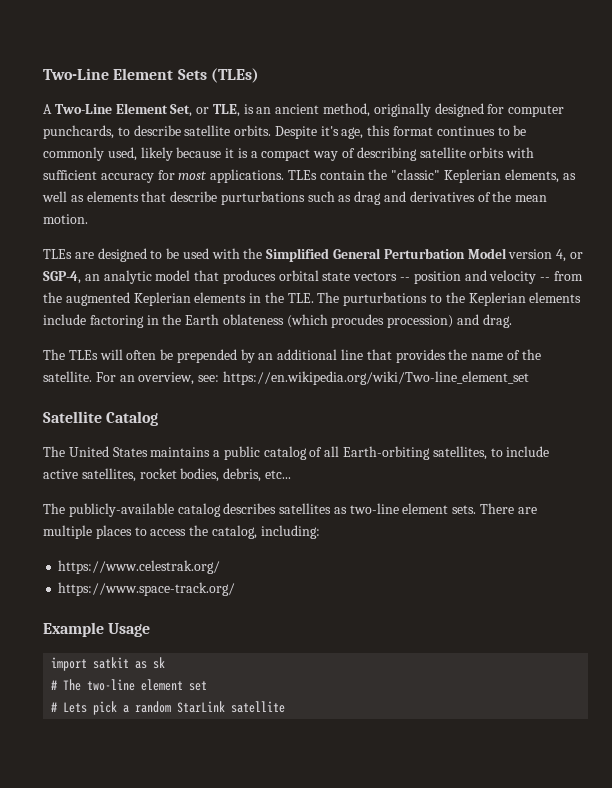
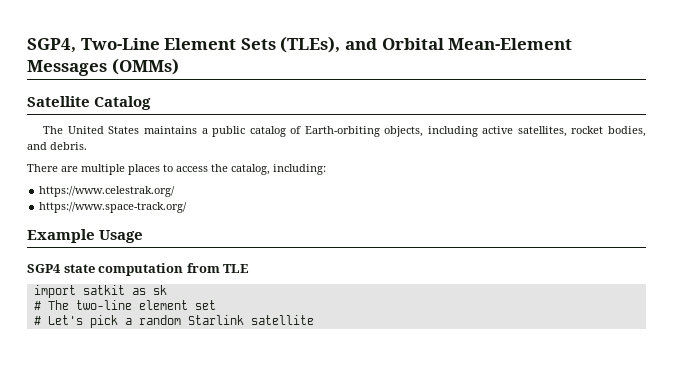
- Two-Line Element Sets (TLEs)
- A Two-Line Element Set, or TLE, is an ancient method, originally designed for computer punchcards, to describe satellite orbits. Despite it's age, this format continues to be commonly used, likely because it is a compact way of describing satellite orbits with sufficient accuracy for most applications. TLEs contain the "classic" Keplerian elements, as well as elements that describe purturbations such as drag and derivatives of the mean motion.
- TLEs are designed to be used with the Simplified General Perturbation Model version 4, or SGP-4, an analytic model that produces orbital state vectors -- position and velocity -- from the augmented Keplerian elements in the TLE. The purturbations to the Keplerian elements include factoring in the Earth oblateness (which procudes procession) and drag.
- The TLEs will often be prepended by an additional line that provides the name of the satellite. For an overview, see: https://en.wikipedia.org/wiki/Two-line_element_set
+ SGP4, Two-Line Element Sets (TLEs), and Orbital Mean-Element Messages (OMMs)
- The United States maintains a public catalog of all Earth-orbiting satellites, to include active satellites, rocket bodies, debris, etc...
- The publicly-available catalog describes satellites as two-line element sets. There are multiple places to access the catalog, including:
+ The United States maintains a public catalog of Earth-orbiting objects, including active satellites, rocket bodies, and debris.
+ There are multiple places to access the catalog, including:
+ SGP4 state computation from TLE
- # Lets pick a random StarLink satellite
+ # Let's pick a random Starlink satellite

